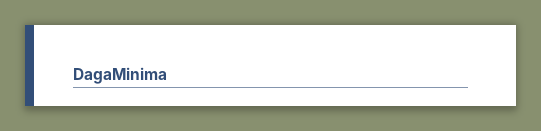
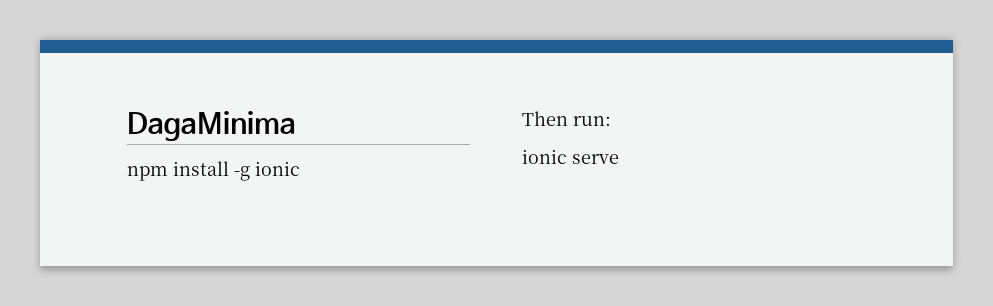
+ npm install -g ionic
+ Then run:
+ ionic serve

